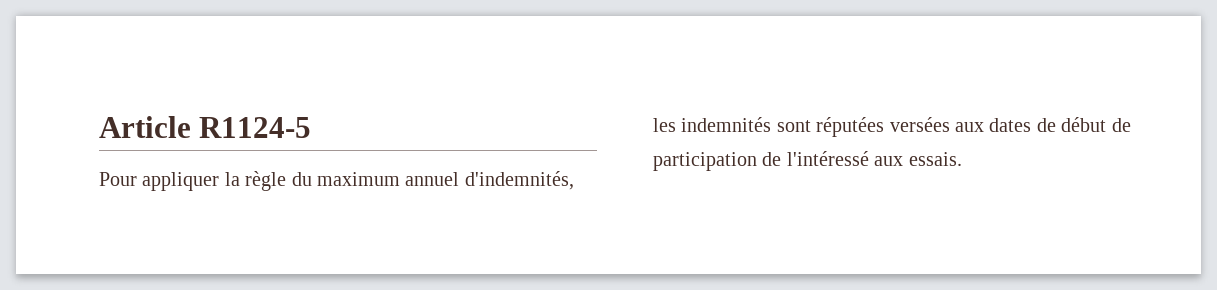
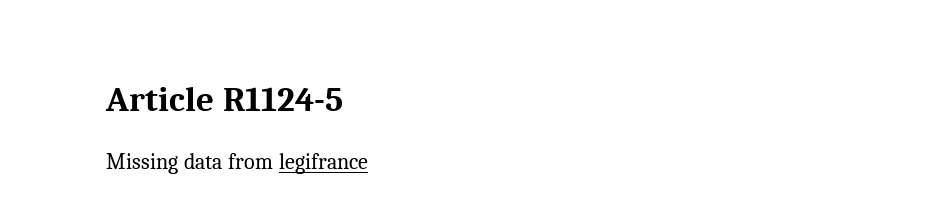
- Pour appliquer la règle du maximum annuel d'indemnités, les indemnités sont réputées versées aux dates de début de participation de l'intéressé aux essais.
+ Missing data from legifrance

